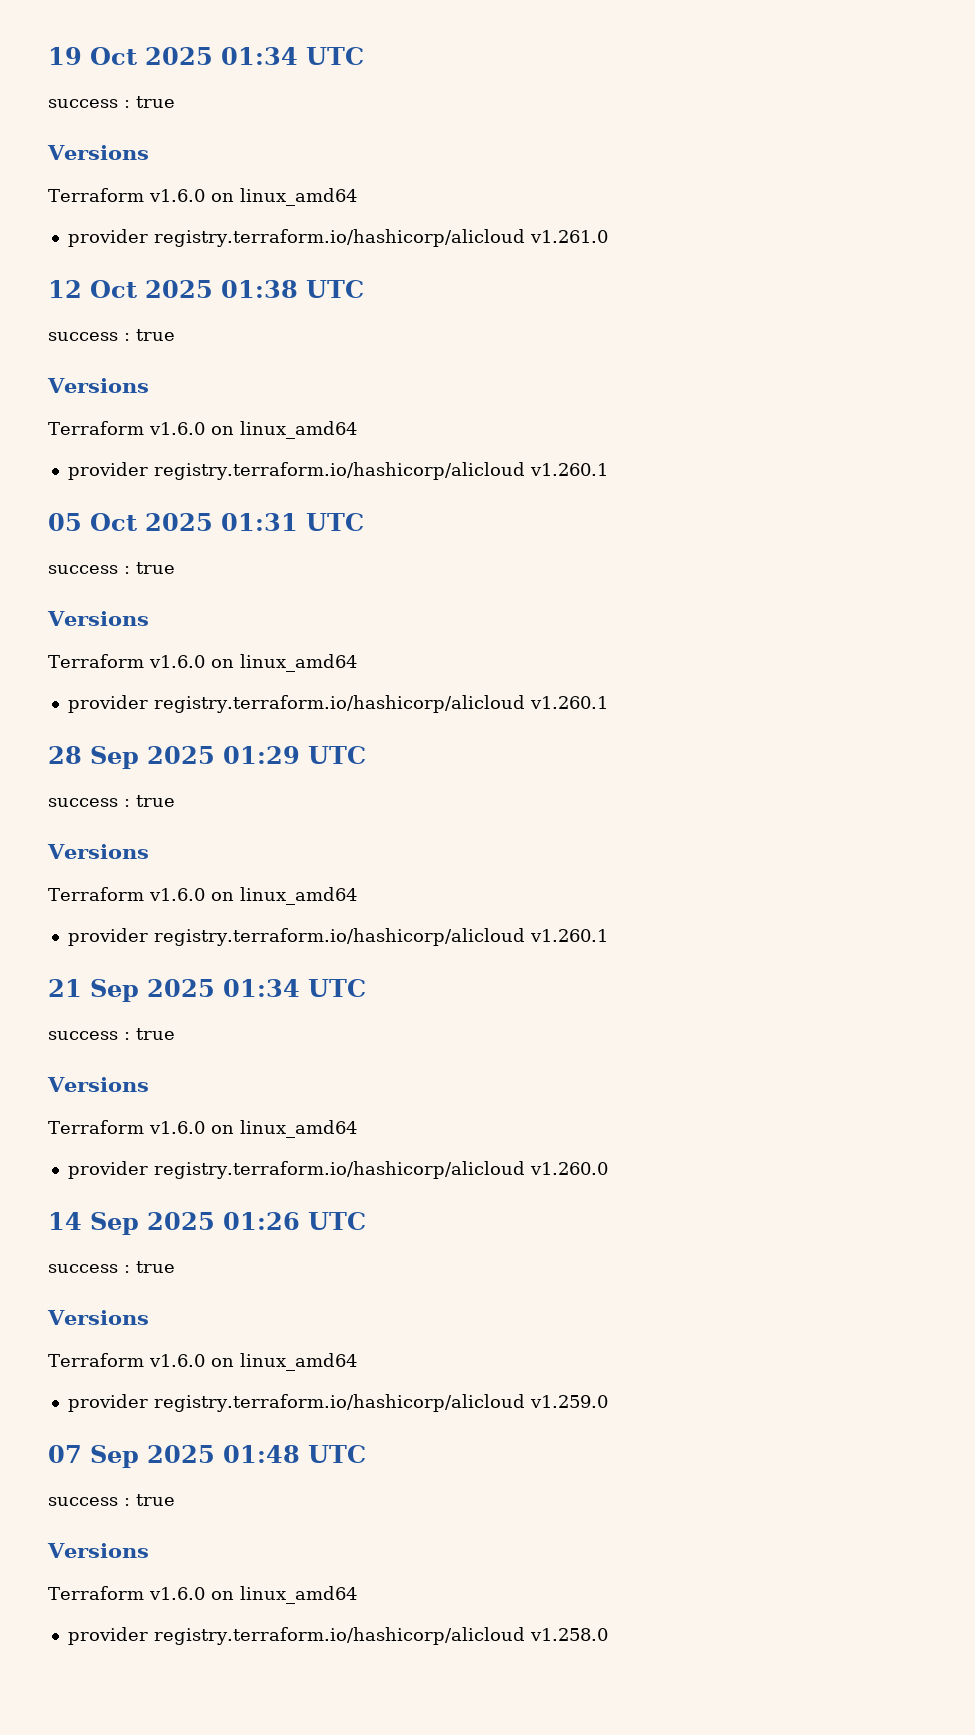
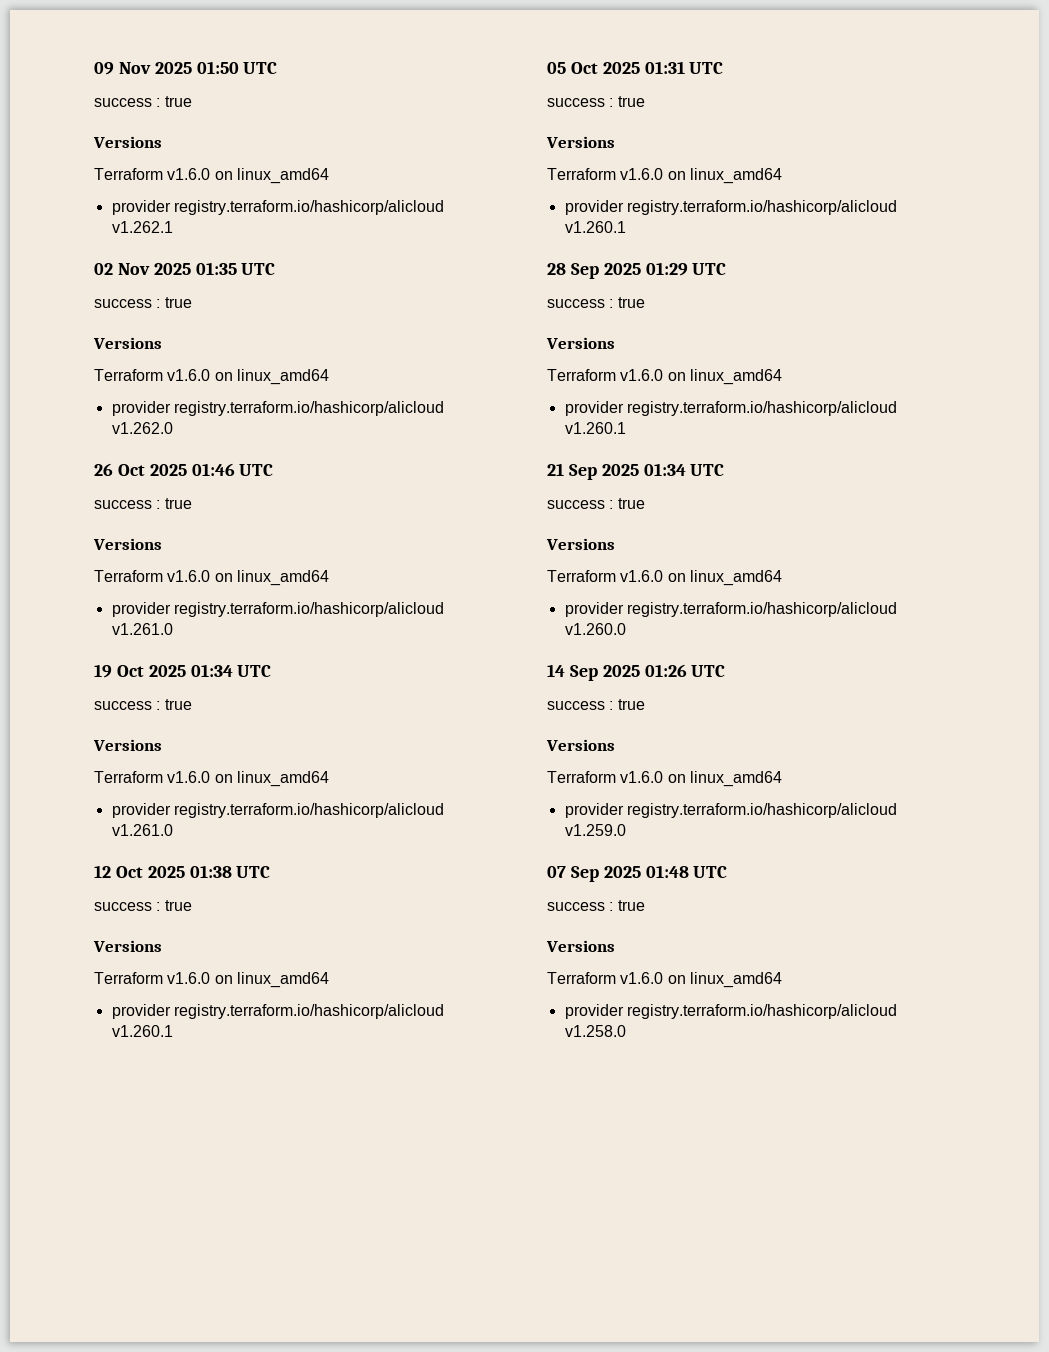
+ 09 Nov 2025 01:50 UTC
+ success : true
+ Versions
+ Terraform v1.6.0 on linux_amd64
+ provider registry.terraform.io/hashicorp/alicloud v1.262.1
+ 02 Nov 2025 01:35 UTC
+ success : true
+ Versions
+ Terraform v1.6.0 on linux_amd64
+ provider registry.terraform.io/hashicorp/alicloud v1.262.0
+ 26 Oct 2025 01:46 UTC
+ success : true
+ Versions
+ Terraform v1.6.0 on linux_amd64
+ provider registry.terraform.io/hashicorp/alicloud v1.261.0

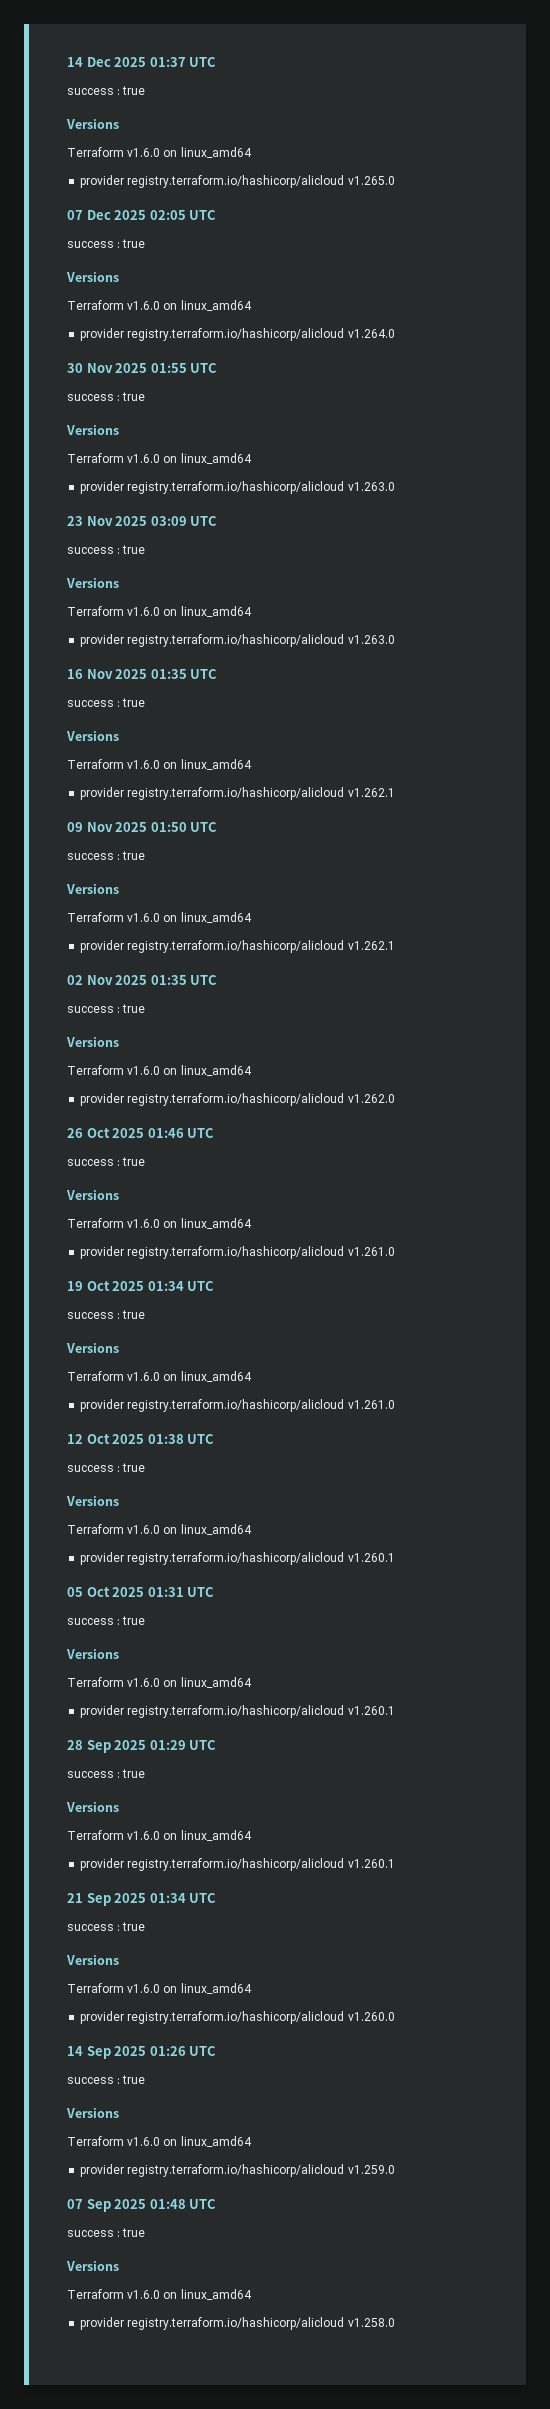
+ 14 Dec 2025 01:37 UTC
+ success : true
+ Versions
+ Terraform v1.6.0 on linux_amd64
+ provider registry.terraform.io/hashicorp/alicloud v1.265.0
+ 07 Dec 2025 02:05 UTC
+ success : true
+ Versions
+ Terraform v1.6.0 on linux_amd64
+ provider registry.terraform.io/hashicorp/alicloud v1.264.0
+ 30 Nov 2025 01:55 UTC
+ success : true
+ Versions
+ Terraform v1.6.0 on linux_amd64
+ provider registry.terraform.io/hashicorp/alicloud v1.263.0
+ 23 Nov 2025 03:09 UTC
+ success : true
+ Versions
+ Terraform v1.6.0 on linux_amd64
+ provider registry.terraform.io/hashicorp/alicloud v1.263.0
+ 16 Nov 2025 01:35 UTC
+ success : true
+ Versions
+ Terraform v1.6.0 on linux_amd64
+ provider registry.terraform.io/hashicorp/alicloud v1.262.1

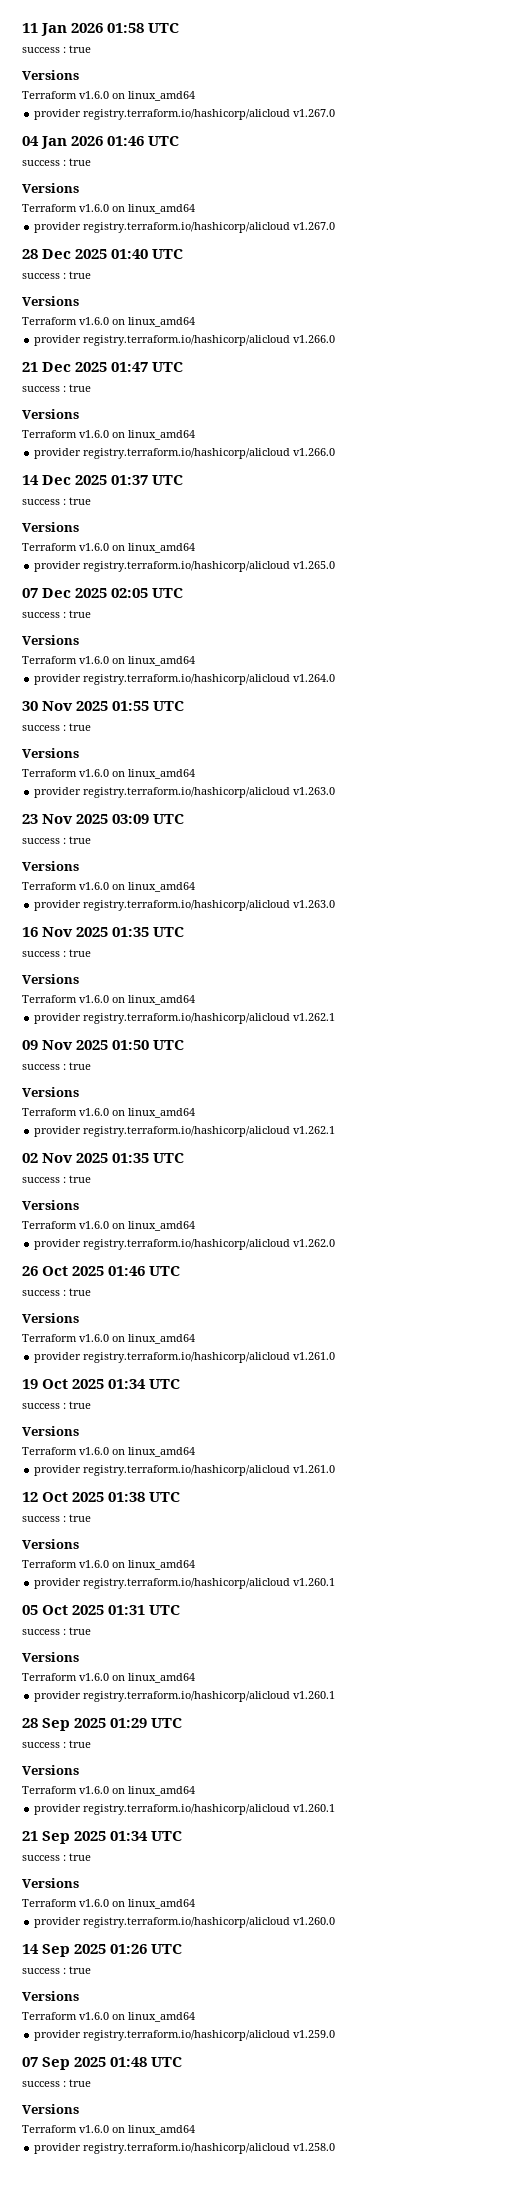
+ 11 Jan 2026 01:58 UTC
+ success : true
+ Versions
+ Terraform v1.6.0 on linux_amd64
+ provider registry.terraform.io/hashicorp/alicloud v1.267.0
+ 04 Jan 2026 01:46 UTC
+ success : true
+ Versions
+ Terraform v1.6.0 on linux_amd64
+ provider registry.terraform.io/hashicorp/alicloud v1.267.0
+ 28 Dec 2025 01:40 UTC
+ success : true
+ Versions
+ Terraform v1.6.0 on linux_amd64
+ provider registry.terraform.io/hashicorp/alicloud v1.266.0
+ 21 Dec 2025 01:47 UTC
+ success : true
+ Versions
+ Terraform v1.6.0 on linux_amd64
+ provider registry.terraform.io/hashicorp/alicloud v1.266.0

